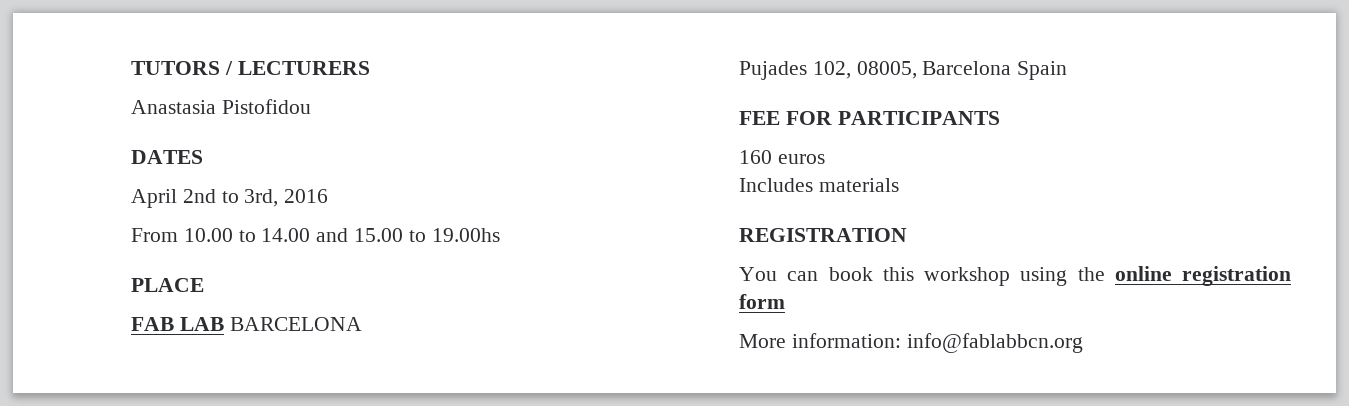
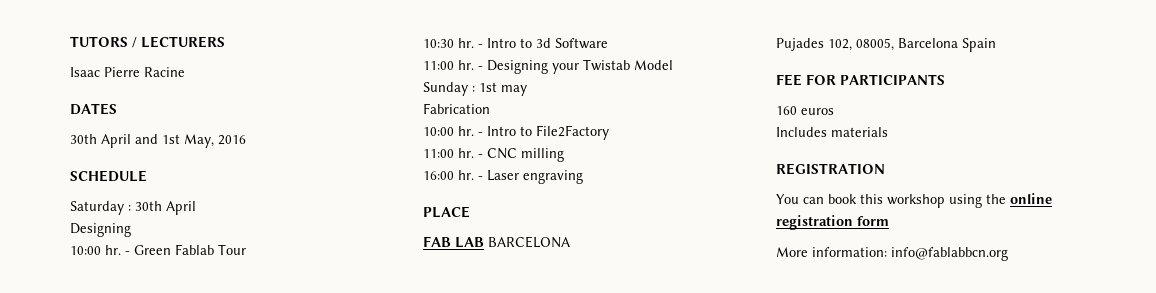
- Anastasia Pistofidou
+ Isaac Pierre Racine
  DATES
- April 2nd to 3rd, 2016
- From 10.00 to 14.00 and 15.00 to 19.00hs
+ 30th April and 1st May, 2016
+ SCHEDULE
+ Saturday : 30th April
+ Designing
+ 10:00 hr. - Green Fablab Tour
+ 10:30 hr. - Intro to 3d Software
+ 11:00 hr. - Designing your Twistab Model
+ Sunday : 1st may
+ Fabrication
+ 10:00 hr. - Intro to File2Factory
+ 11:00 hr. - CNC milling
+ 16:00 hr. - Laser engraving

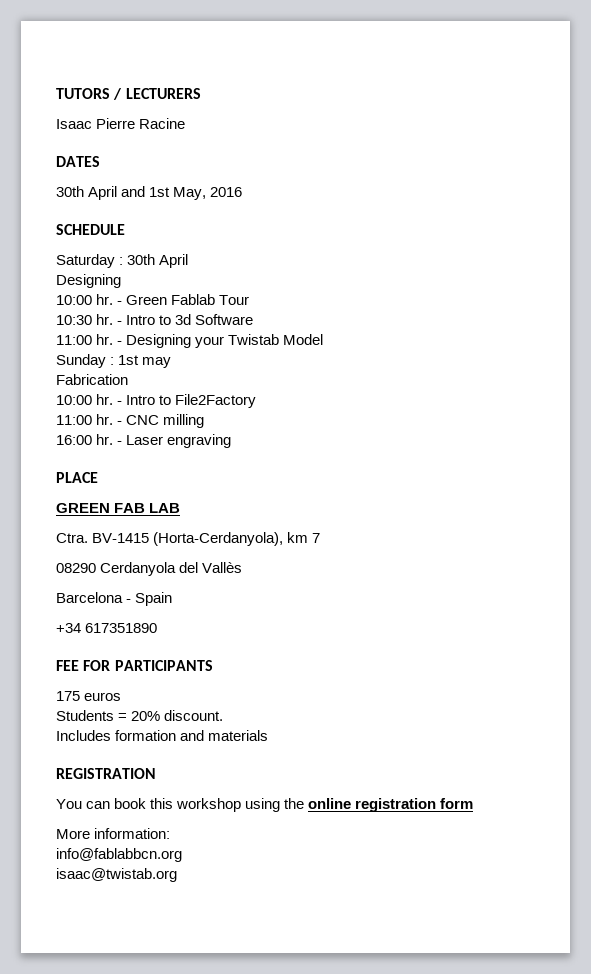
- FAB LAB BARCELONA
- Pujades 102, 08005, Barcelona Spain
+ GREEN FAB LAB
+ Ctra. BV-1415 (Horta-Cerdanyola), km 7
+ 08290 Cerdanyola del Vallès
+ Barcelona - Spain
+ +34 617351890
- 160 euros
+ 175 euros
+ Students = 20% discount.
- Includes materials
+ Includes formation and materials
- More information: info@fablabbcn.org
+ More information:
+ info@fablabbcn.org
+ isaac@twistab.org

